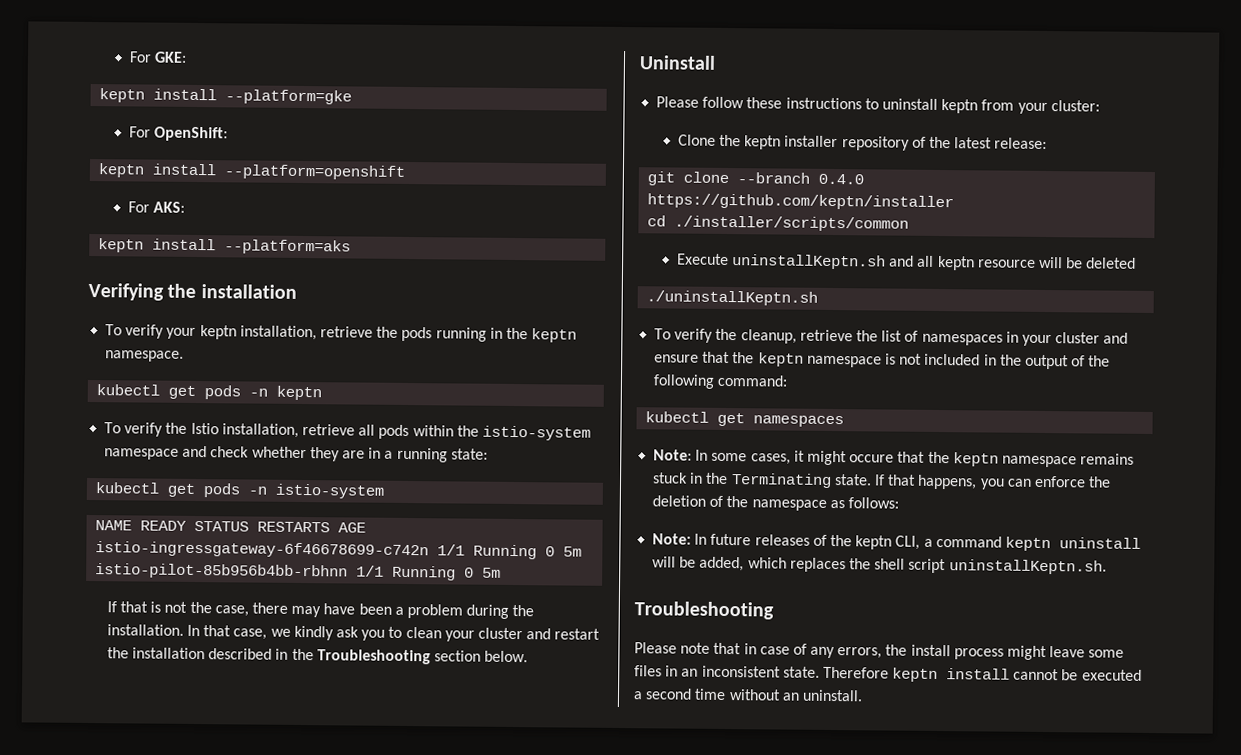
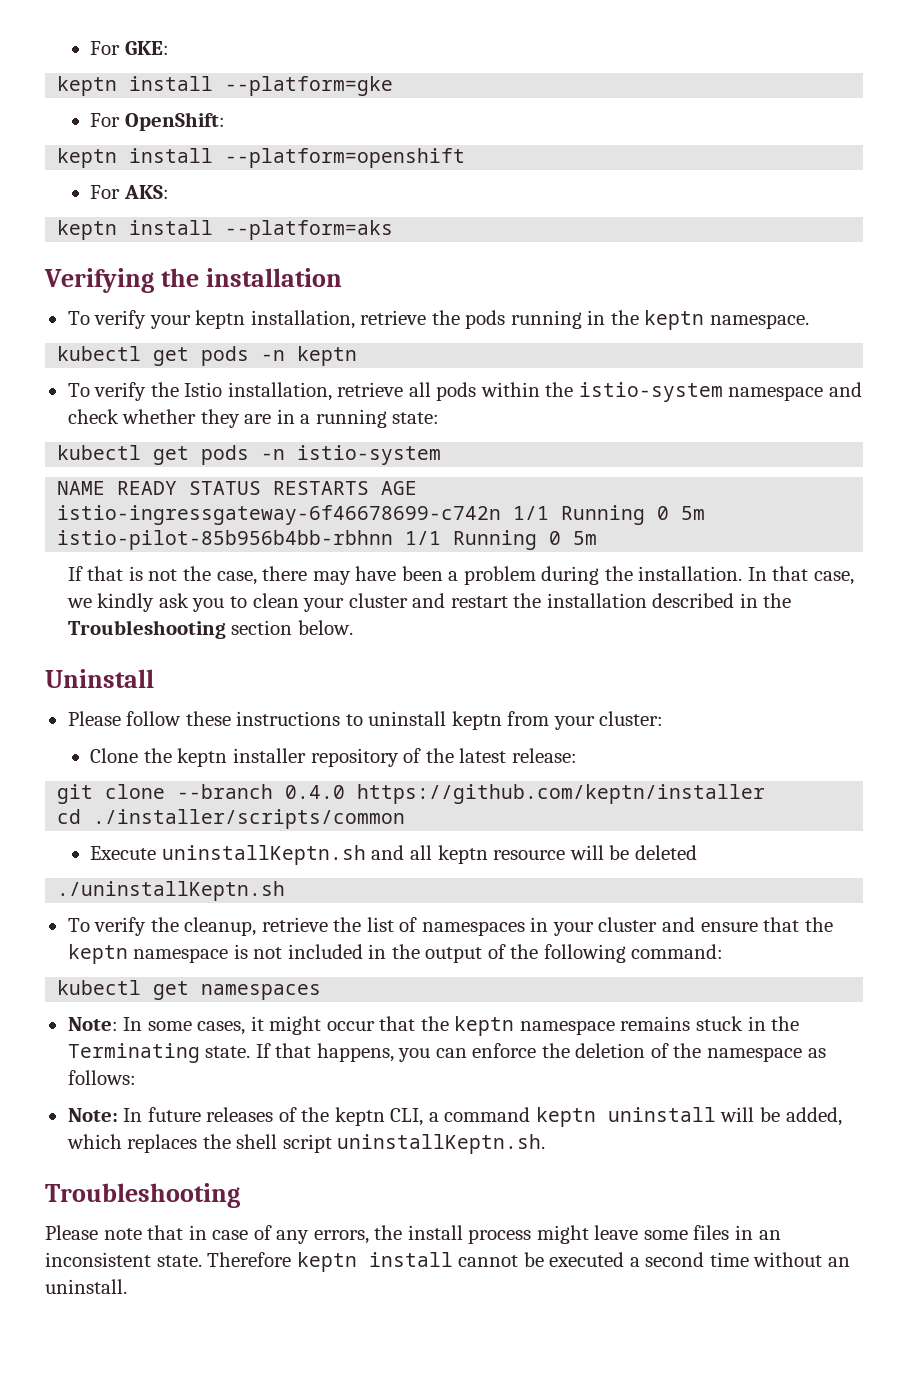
- Note: In some cases, it might occure that the keptn namespace remains stuck in the Terminating state.
+ Note: In some cases, it might occur that the keptn namespace remains stuck in the Terminating state.

